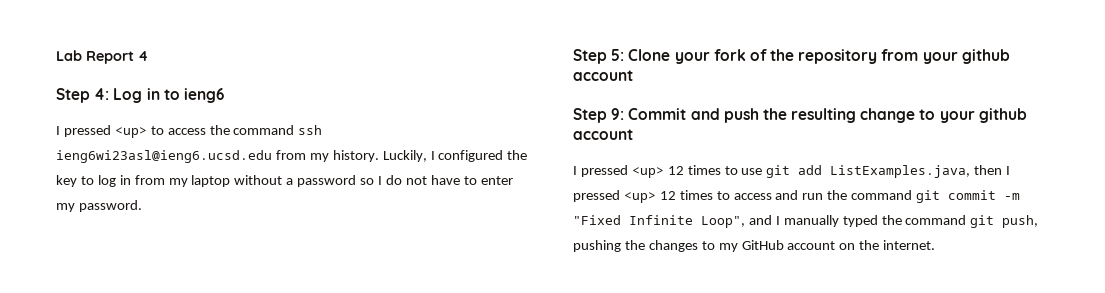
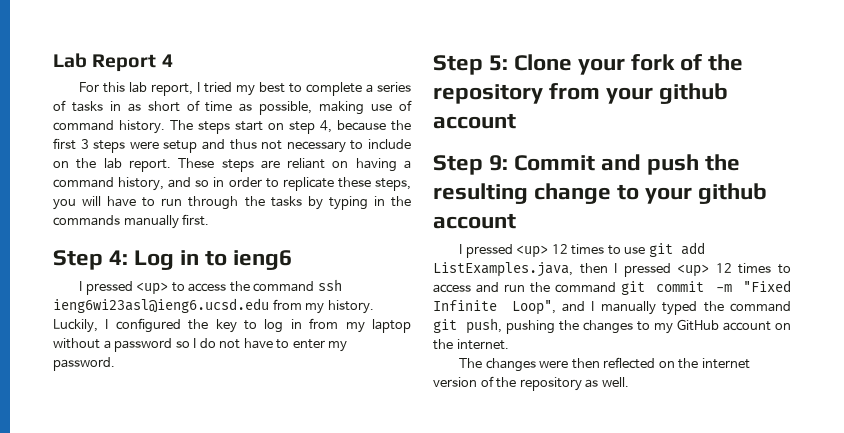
+ For this lab report, I tried my best to complete a series of tasks in as short of time as possible, making use of command history. The steps start on step 4, because the first 3 steps were setup and thus not necessary to include on the lab report. These steps are reliant on having a command history, and so in order to replicate these steps, you will have to run through the tasks by typing in the commands manually first.
+ The changes were then reflected on the internet version of the repository as well.

